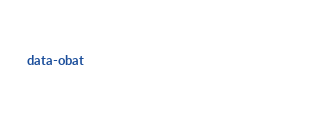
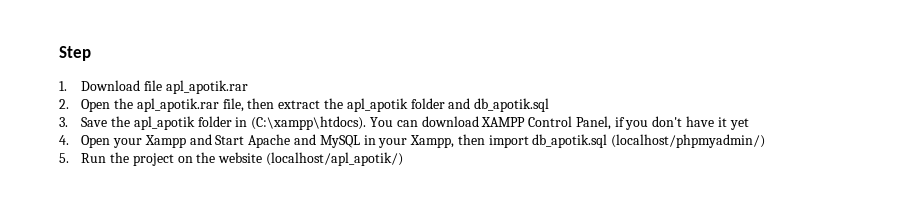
- data-obat
+ Step
+ 1. Download file apl_apotik.rar
+ 2. Open the apl_apotik.rar file, then extract the apl_apotik folder and db_apotik.sql
+ 3. Save the apl_apotik folder in (C:\xampp\htdocs). You can download XAMPP Control Panel, if you don't have it yet
+ 4. Open your Xampp and Start Apache and MySQL in your Xampp, then import db_apotik.sql (localhost/phpmyadmin/)
+ 5. Run the project on the website (localhost/apl_apotik/)

